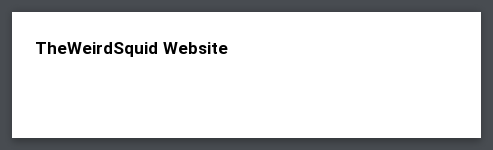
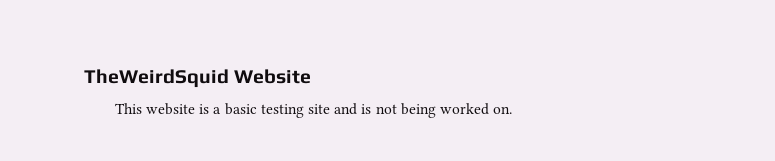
+ This website is a basic testing site and is not being worked on.

